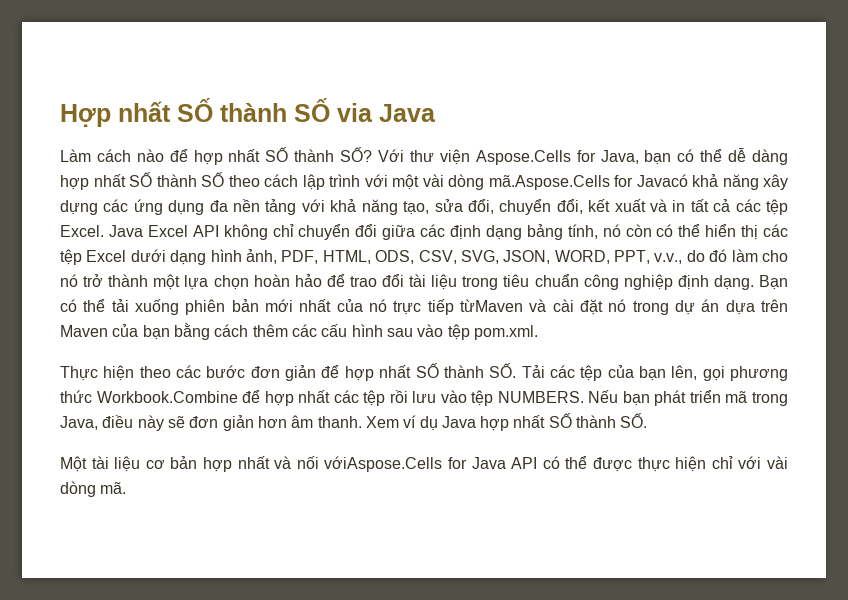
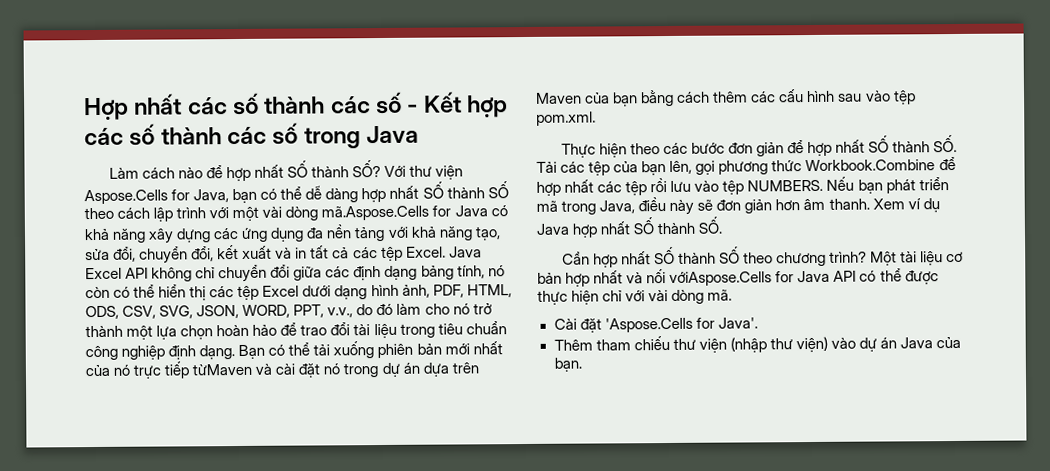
- Hợp nhất SỐ thành SỐ via Java
+ Hợp nhất các số thành các số - Kết hợp các số thành các số trong Java
- Với thư viện Aspose.Cells for Java, bạn có thể dễ dàng hợp nhất SỐ thành SỐ theo cách lập trình với một vài dòng mã.Aspose.Cells for Javacó khả năng xây dựng các ứng dụng đa nền tảng với khả năng tạo, sửa đổi, chuyển đổi, kết xuất và in tất cả các tệp Excel.
+ Với thư viện Aspose.Cells for Java, bạn có thể dễ dàng hợp nhất SỐ thành SỐ theo cách lập trình với một vài dòng mã.Aspose.Cells for Java có khả năng xây dựng các ứng dụng đa nền tảng với khả năng tạo, sửa đổi, chuyển đổi, kết xuất và in tất cả các tệp Excel.
+ Cần hợp nhất SỐ thành SỐ theo chương trình?
+ Cài đặt 'Aspose.Cells for Java'.
+ Thêm tham chiếu thư viện (nhập thư viện) vào dự án Java của bạn.

